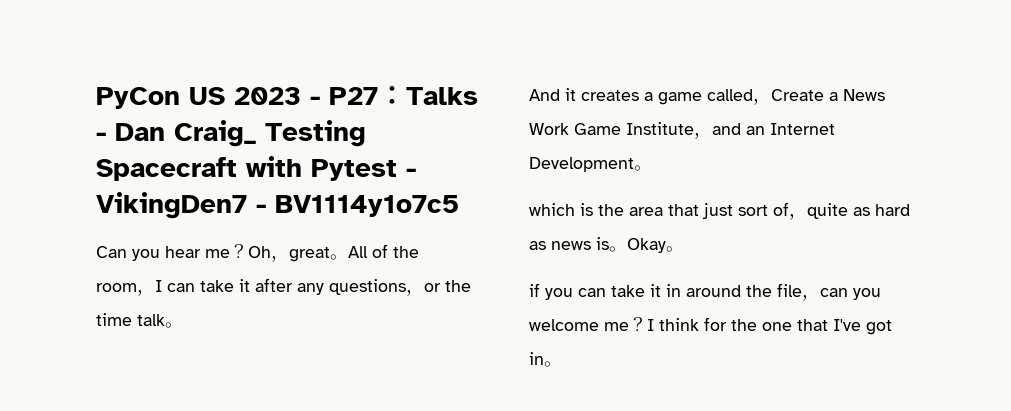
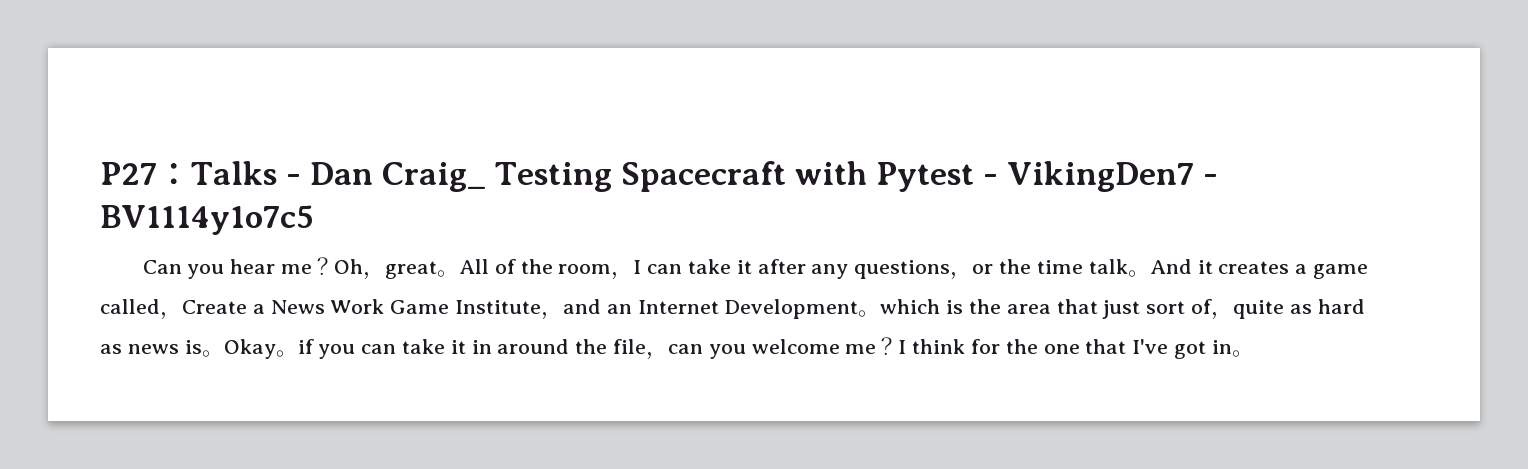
- PyCon US 2023 - P27：Talks - Dan Craig_ Testing Spacecraft with Pytest - VikingDen7 - BV1114y1o7c5
+ P27：Talks - Dan Craig_ Testing Spacecraft with Pytest - VikingDen7 - BV1114y1o7c5
- All of the room，I can take it after any questions，or the time talk。
- And it creates a game called，Create a News Work Game Institute，and an Internet Development。
- which is the area that just sort of，quite as hard as news is。
+ All of the room，I can take it after any questions，or the time talk。And it creates a game called，Create a News Work Game Institute，and an Internet Development。which is the area that just sort of，quite as hard as news is。
- Okay。
- if you can take it in around the file，can you welcome me？
+ Okay。if you can take it in around the file，can you welcome me？

